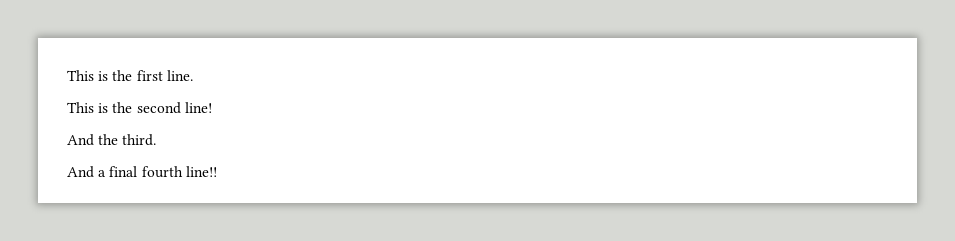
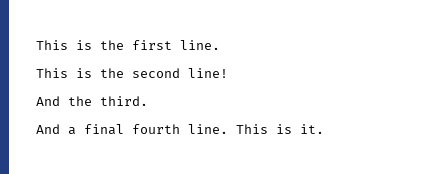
- And a final fourth line!!
+ And a final fourth line. This is it.

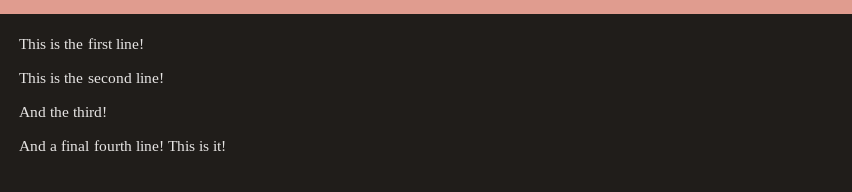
- This is the first line.
+ This is the first line!
- And the third.
+ And the third!
- And a final fourth line. This is it.
+ And a final fourth line! This is it!

